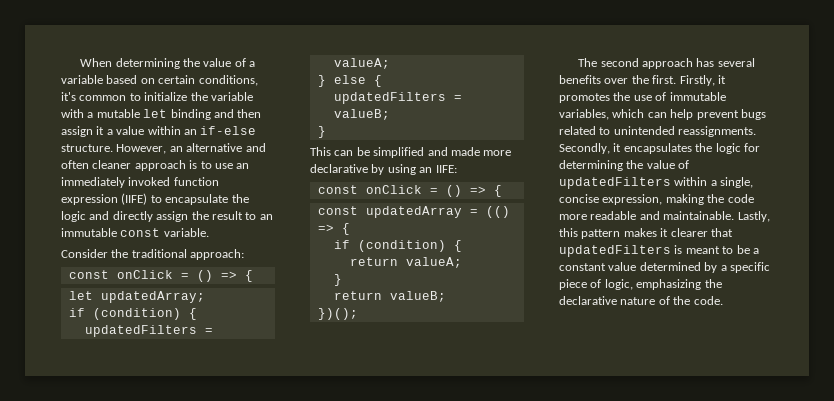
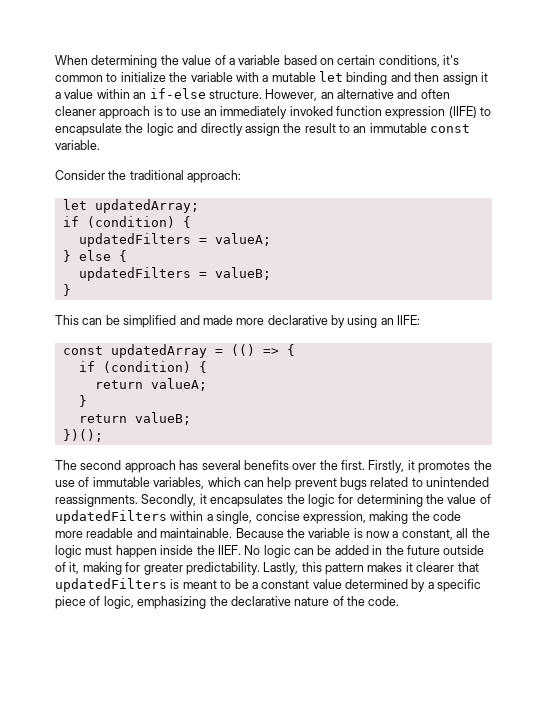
  Consider the traditional approach:
- const onClick = () => {
  This can be simplified and made more declarative by using an IIFE:
- const onClick = () => {
+ Because the variable is now a constant, all the logic must happen inside the IIEF. No logic can be added in the future outside of it, making for greater predictability.

